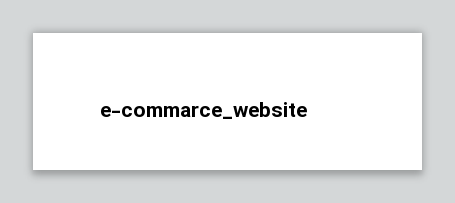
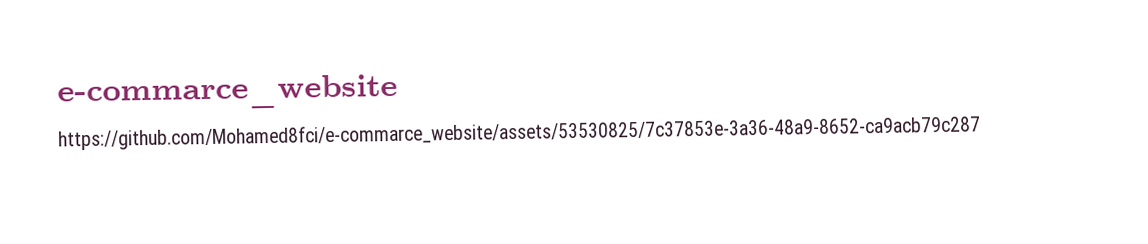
+ https://github.com/Mohamed8fci/e-commarce_website/assets/53530825/7c37853e-3a36-48a9-8652-ca9acb79c287

